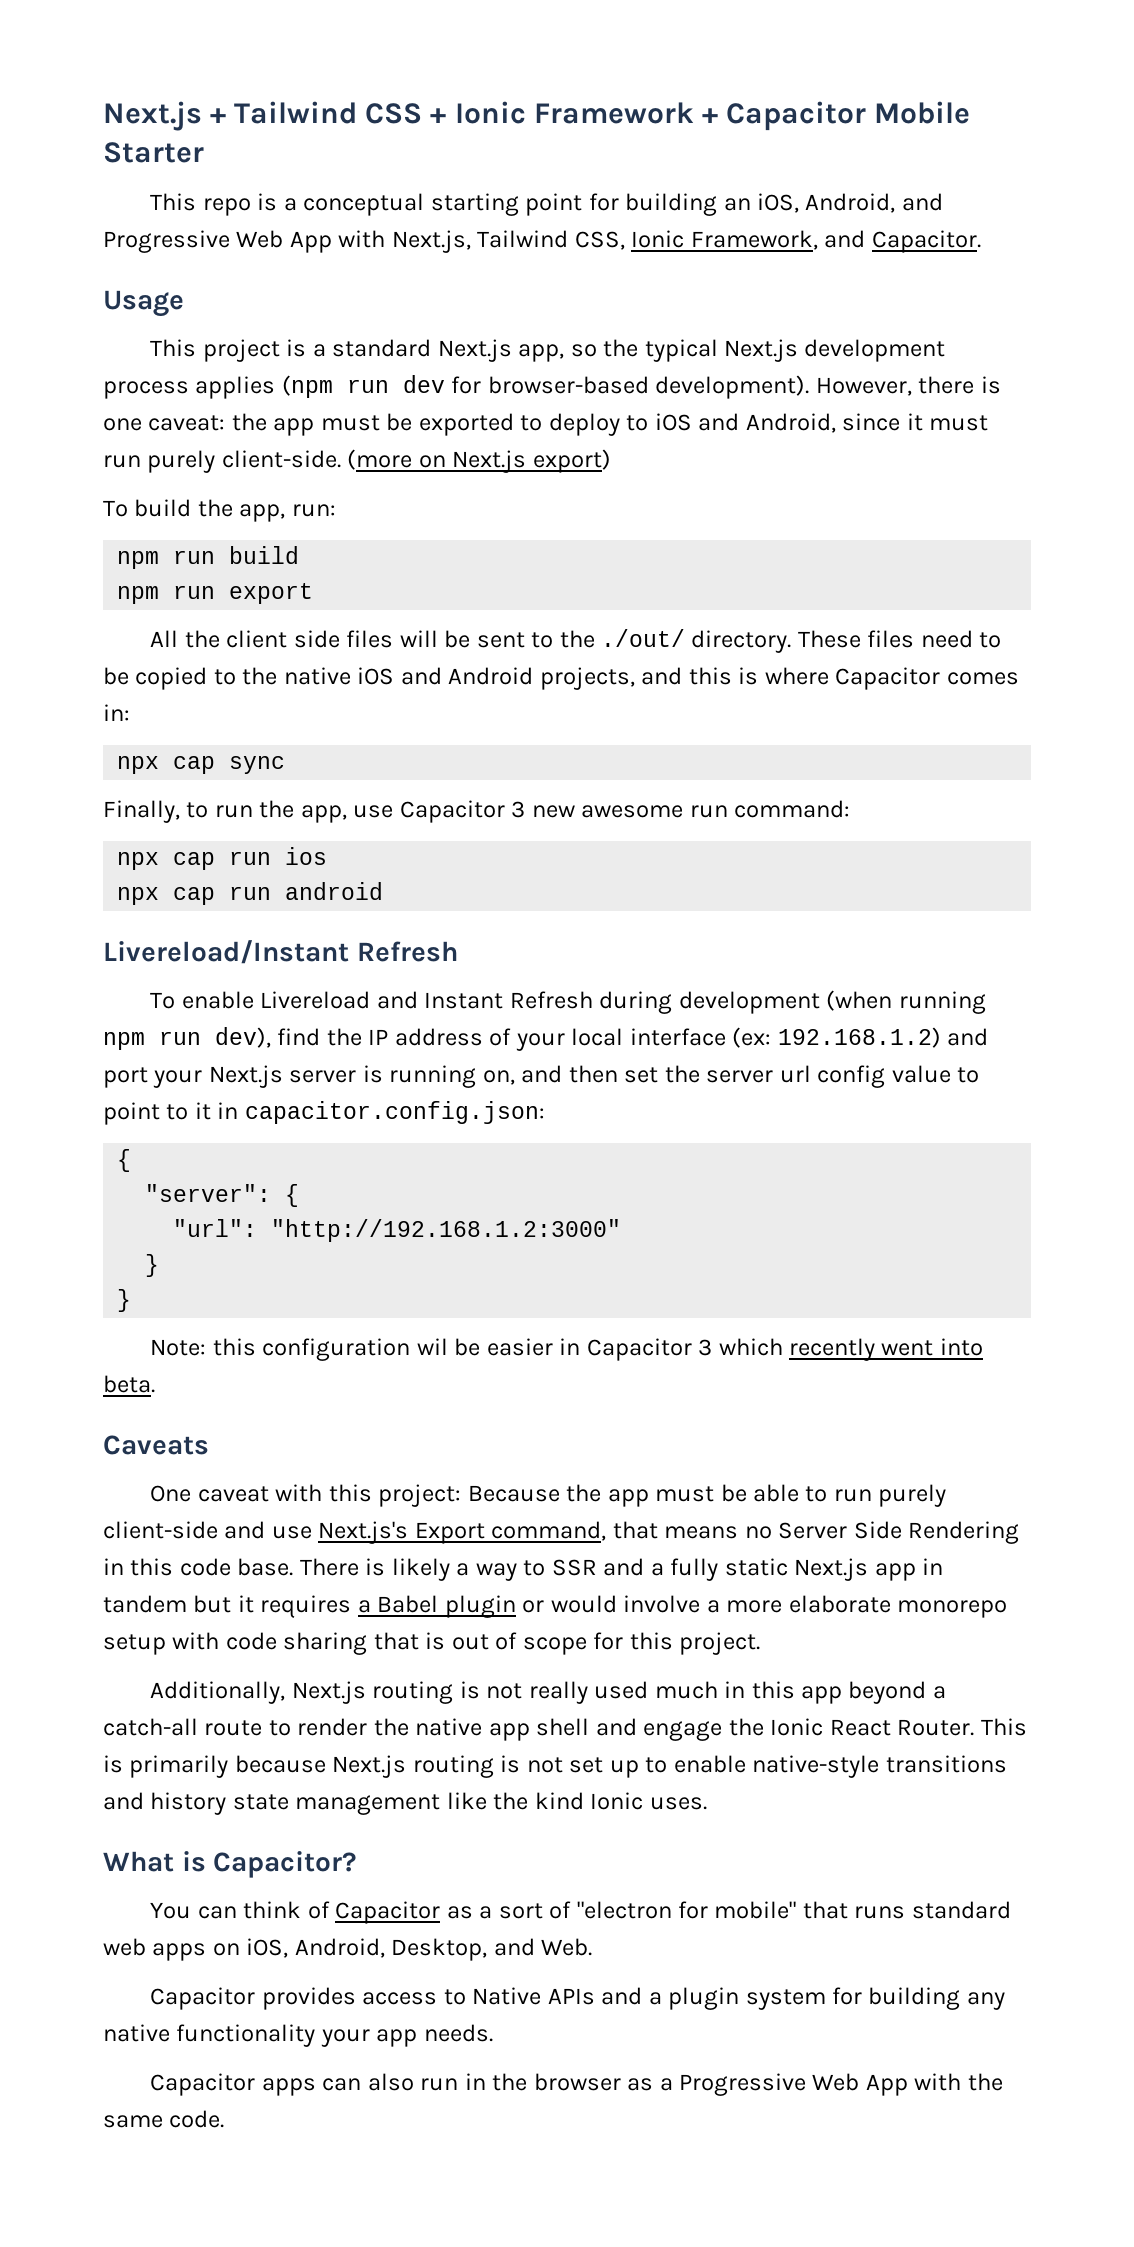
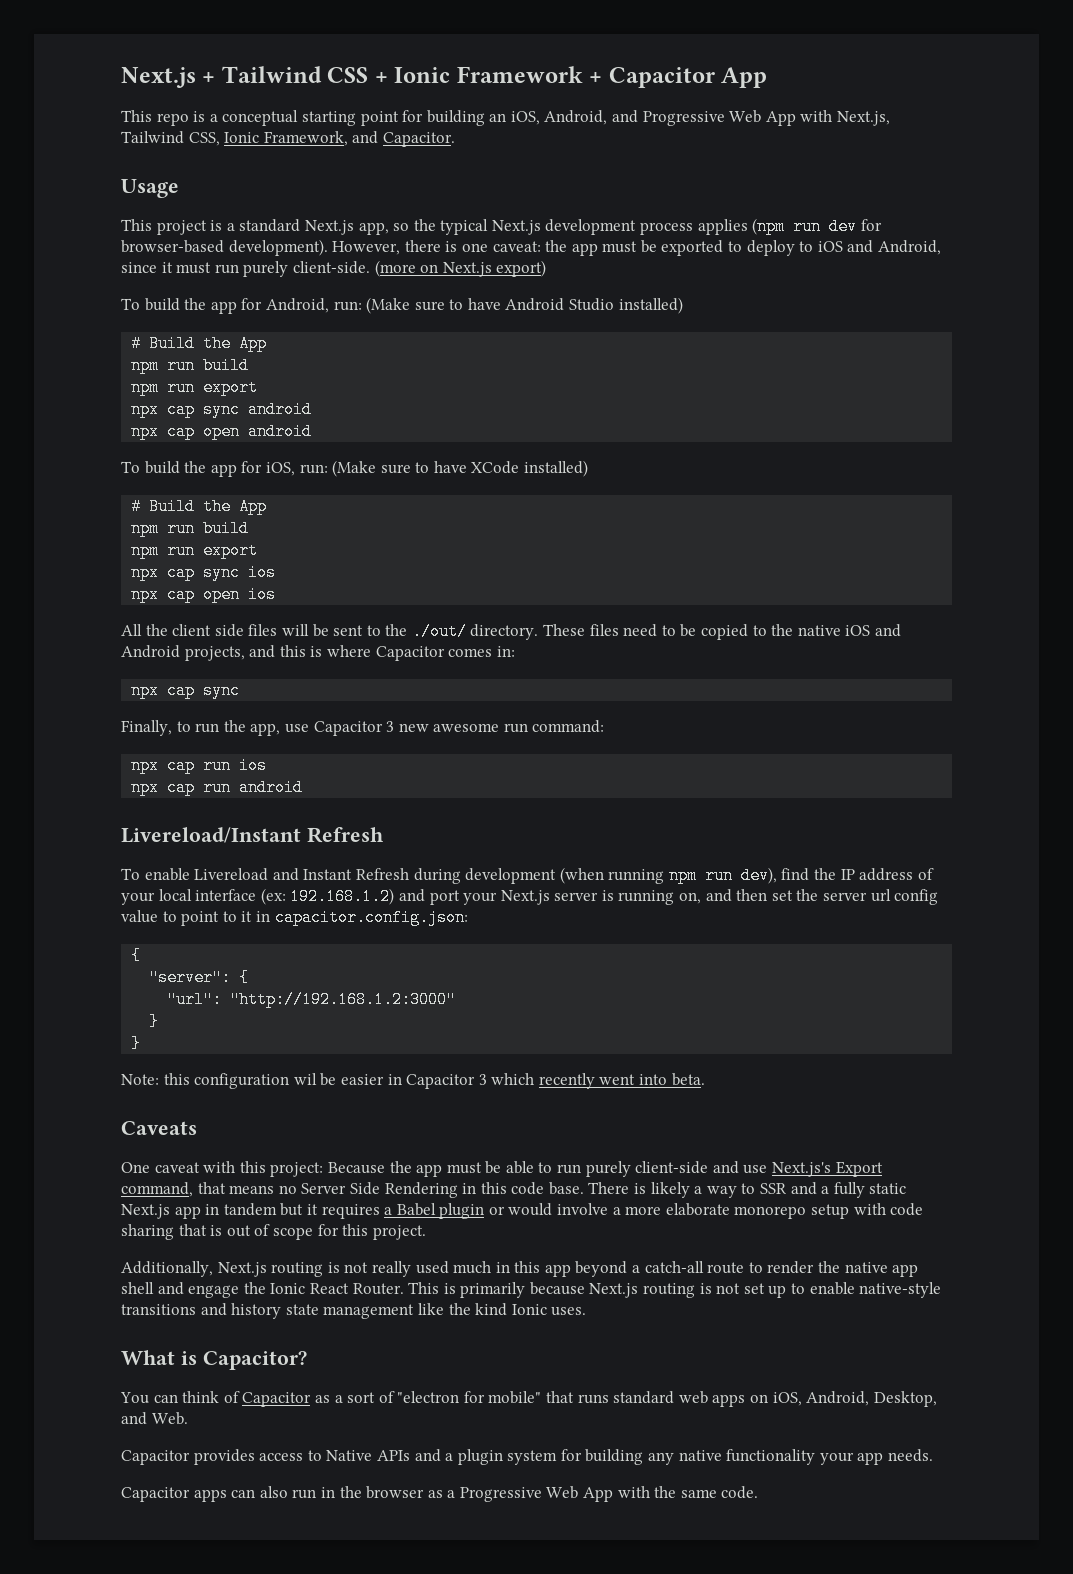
- Next.js + Tailwind CSS + Ionic Framework + Capacitor Mobile Starter
+ Next.js + Tailwind CSS + Ionic Framework + Capacitor App
- To build the app, run:
+ To build the app for Android, run: (Make sure to have Android Studio installed)
+ # Build the App
  npm run build
  npm run export
+ npx cap sync android
+ npx cap open android
+ To build the app for iOS, run: (Make sure to have XCode installed)
+ # Build the App
+ npm run build
+ npm run export
+ npx cap sync ios
+ npx cap open ios

